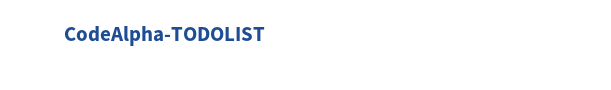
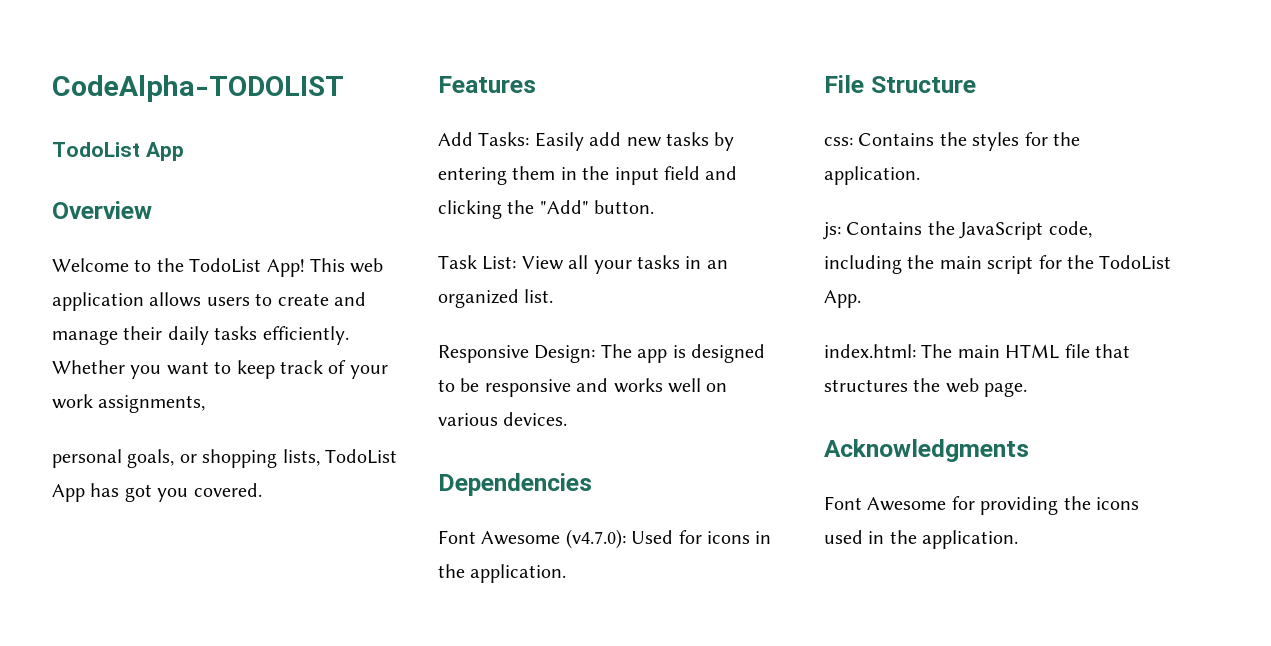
  CodeAlpha-TODOLIST
+ TodoList App
+ Overview
+ Welcome to the TodoList App! This web application allows users to create and manage their daily tasks efficiently. Whether you want to keep track of your work assignments,
+ personal goals, or shopping lists, TodoList App has got you covered.
+ Features
+ Add Tasks: Easily add new tasks by entering them in the input field and clicking the "Add" button.
+ Task List: View all your tasks in an organized list.
+ Responsive Design: The app is designed to be responsive and works well on various devices.
+ Dependencies
+ Font Awesome (v4.7.0): Used for icons in the application.
+ File Structure
+ css: Contains the styles for the application.
+ js: Contains the JavaScript code, including the main script for the TodoList App.
+ index.html: The main HTML file that structures the web page.
+ Acknowledgments
+ Font Awesome for providing the icons used in the application.

